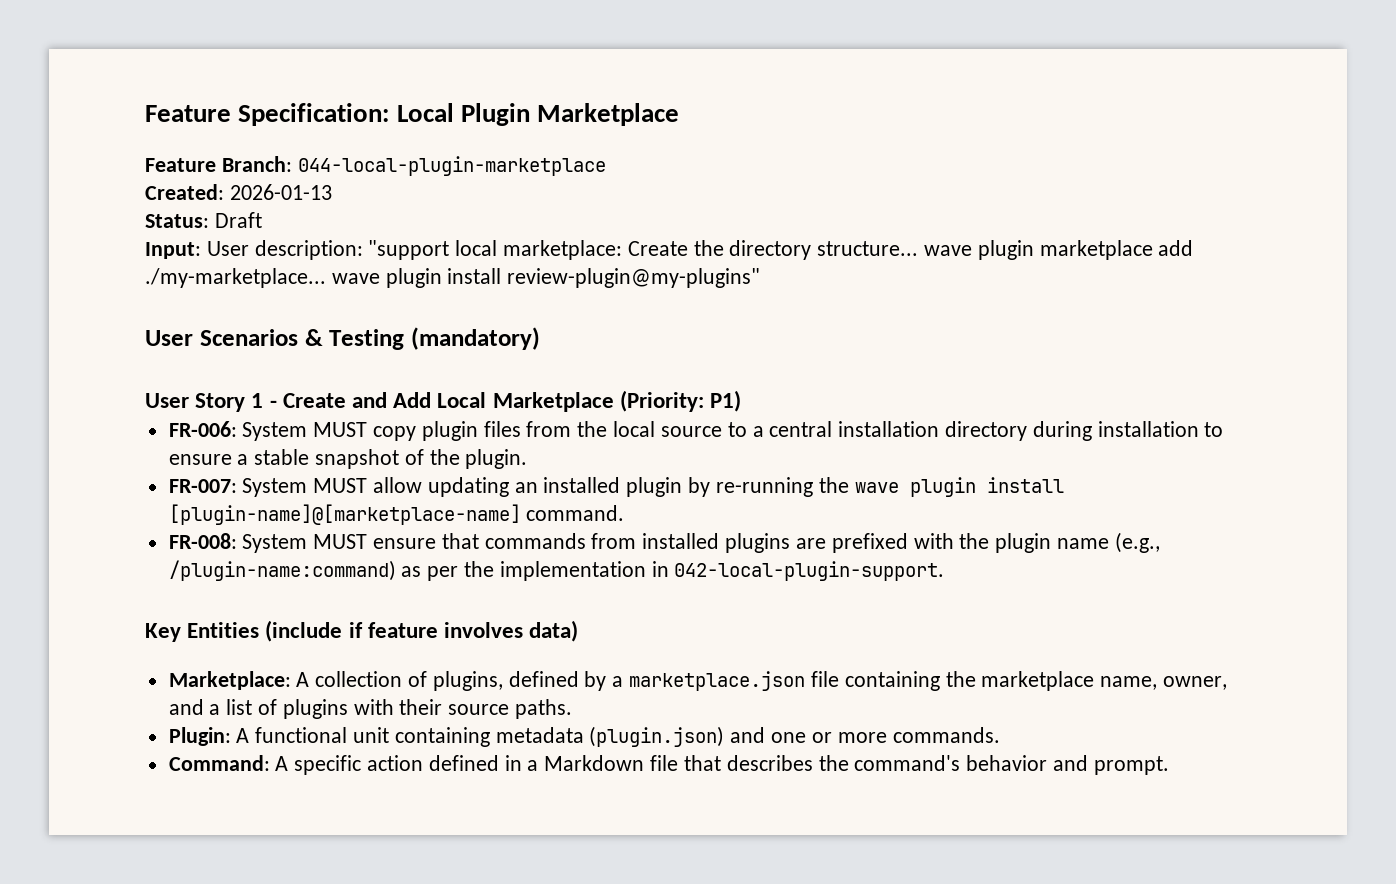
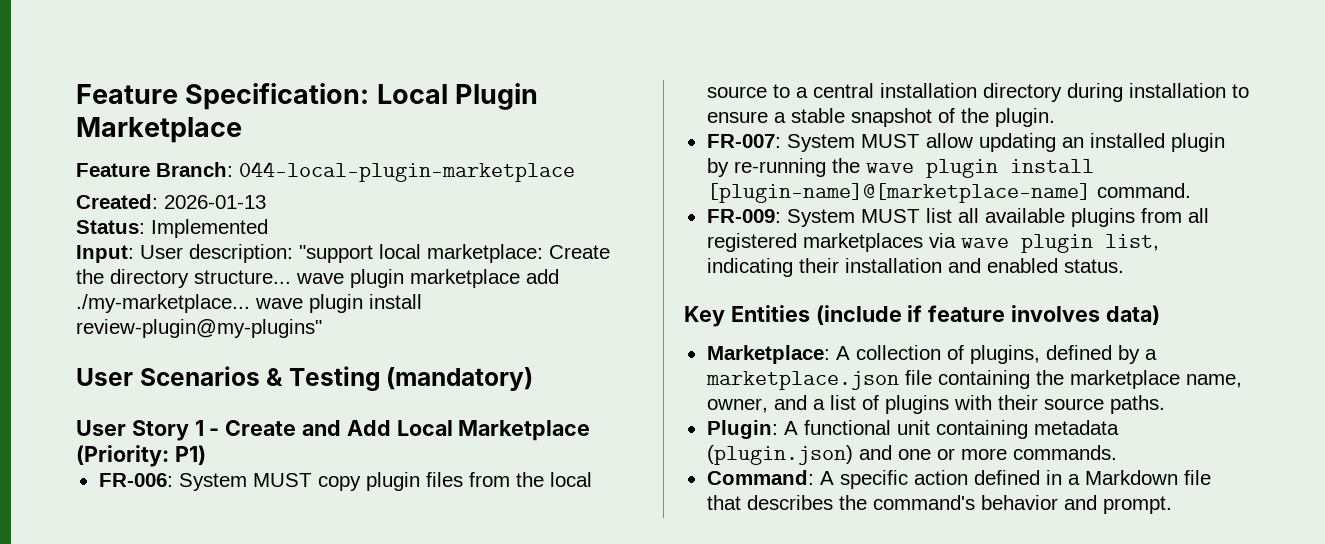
- Status: Draft
+ Status: Implemented
- FR-008: System MUST ensure that commands from installed plugins are prefixed with the plugin name (e.g., /plugin-name:command) as per the implementation in 042-local-plugin-support.
+ FR-009: System MUST list all available plugins from all registered marketplaces via wave plugin list, indicating their installation and enabled status.

